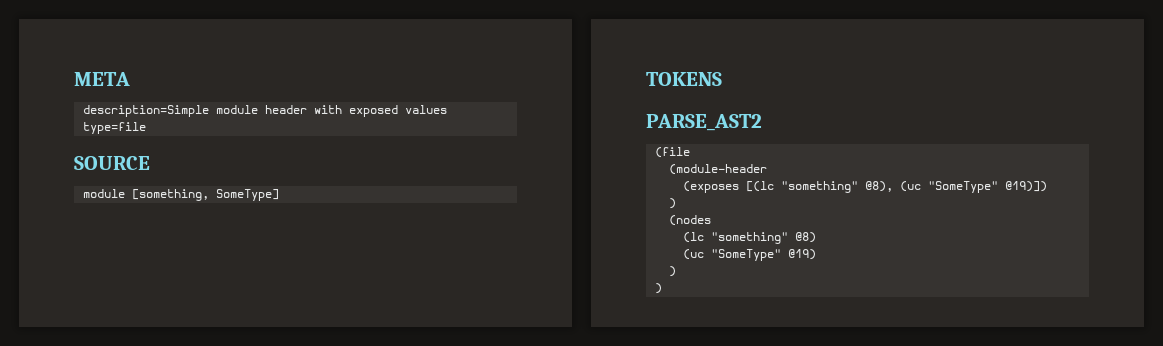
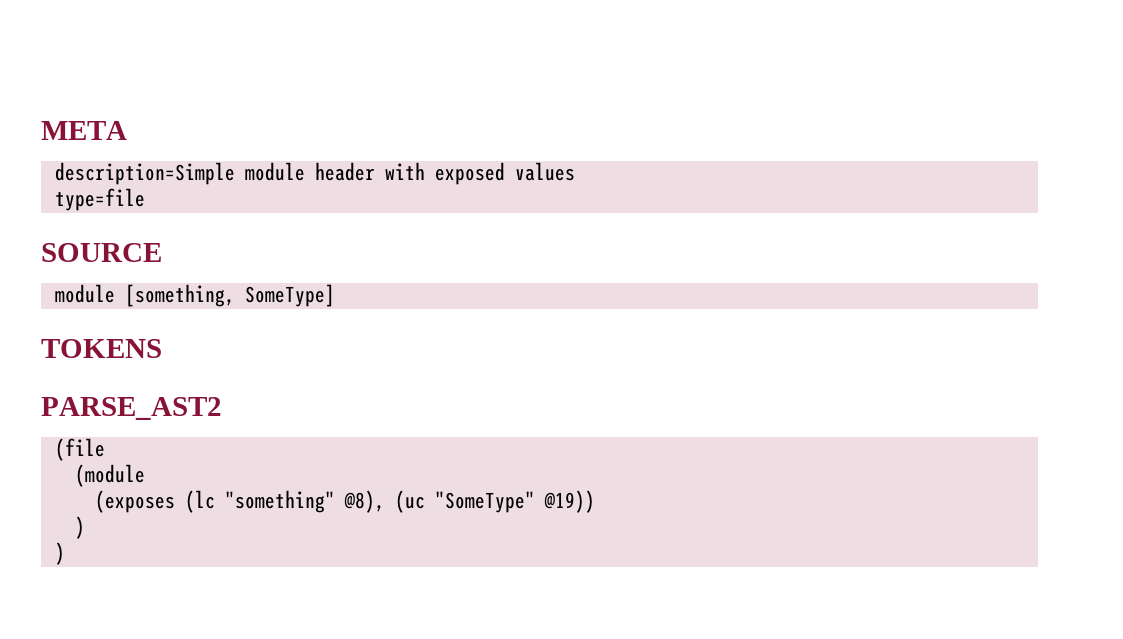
- (module-header
+ (module
- (exposes [(lc "something" @8), (uc "SomeType" @19)])
- )
- (nodes
- (lc "something" @8)
- (uc "SomeType" @19)
+ (exposes (lc "something" @8), (uc "SomeType" @19))

